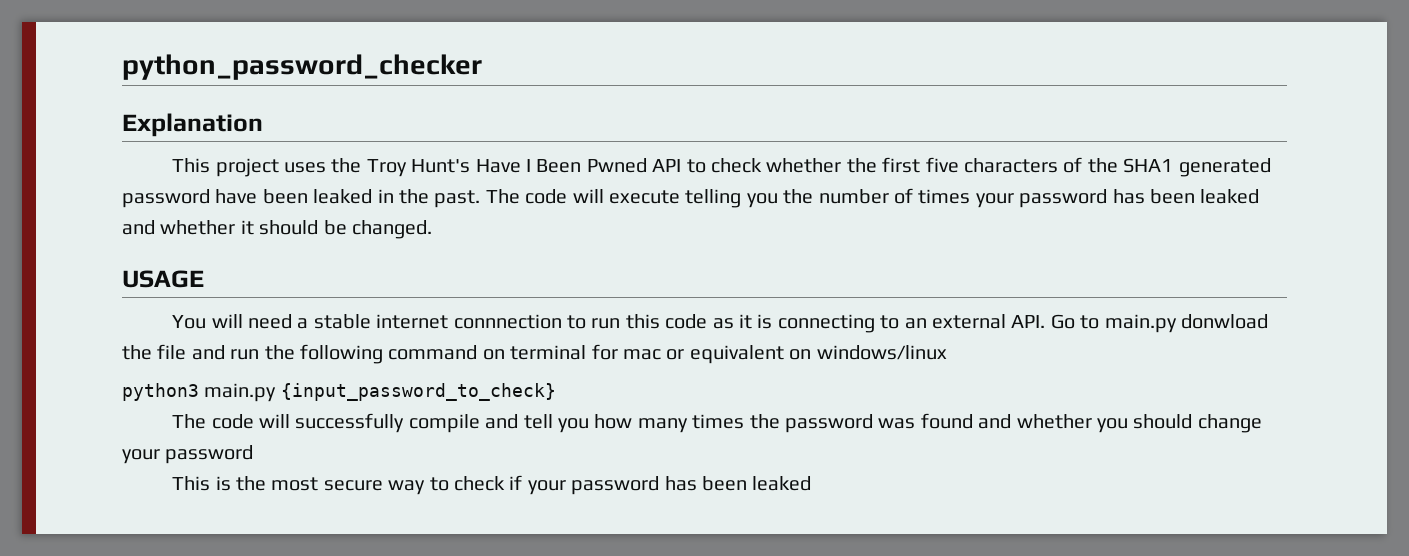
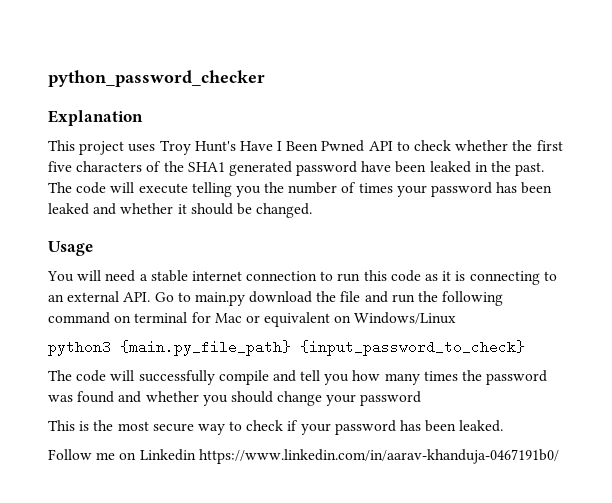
- This project uses the Troy Hunt's Have I Been Pwned API to check whether the first five characters of the SHA1 generated password have been leaked in the past.
+ This project uses Troy Hunt's Have I Been Pwned API to check whether the first five characters of the SHA1 generated password have been leaked in the past.
- USAGE
+ Usage
- You will need a stable internet connnection to run this code as it is connecting to an external API. Go to main.py donwload the file and run the following command on terminal for mac or equivalent on windows/linux
+ You will need a stable internet connection to run this code as it is connecting to an external API. Go to main.py download the file and run the following command on terminal for Mac or equivalent on Windows/Linux
- python3 main.py {input_password_to_check}
+ python3 {main.py_file_path} {input_password_to_check}
- This is the most secure way to check if your password has been leaked
+ This is the most secure way to check if your password has been leaked.
+ Follow me on Linkedin https://www.linkedin.com/in/aarav-khanduja-0467191b0/

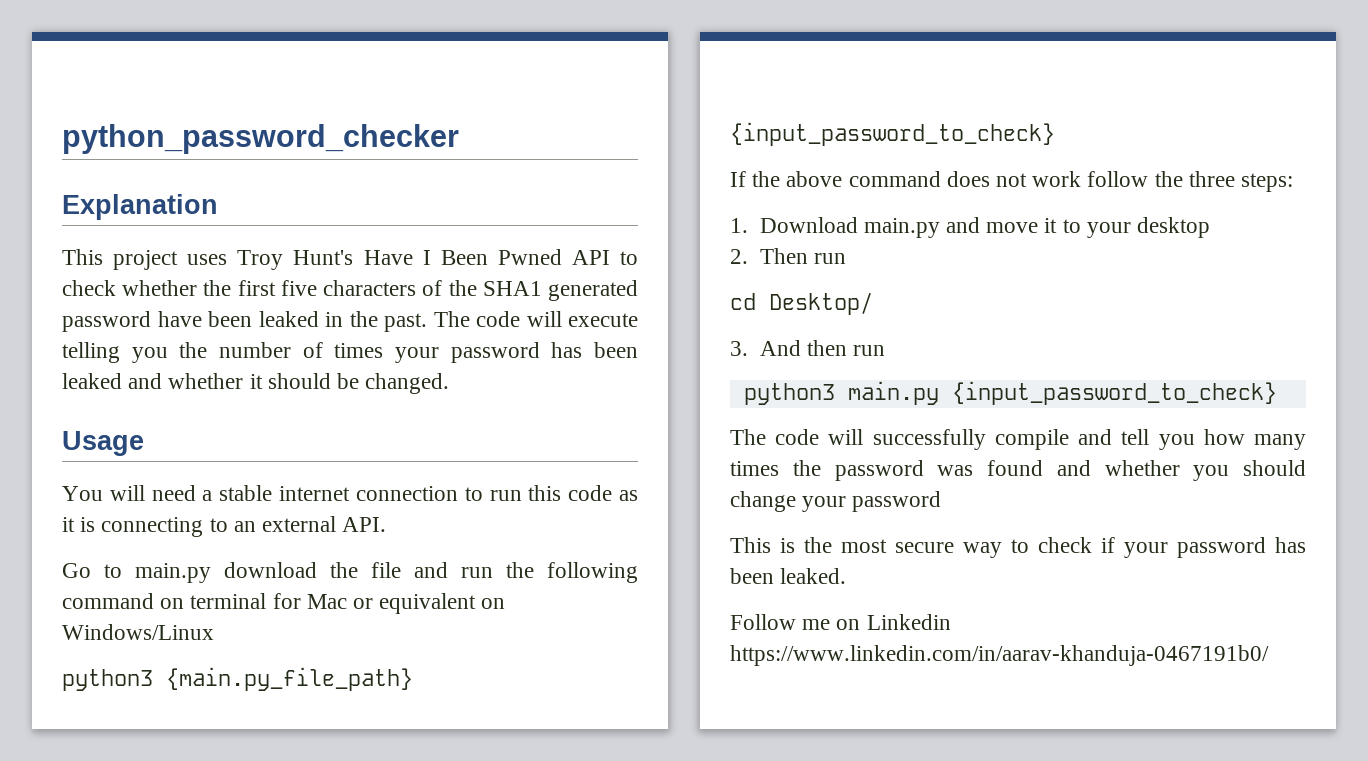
- You will need a stable internet connection to run this code as it is connecting to an external API. Go to main.py download the file and run the following command on terminal for Mac or equivalent on Windows/Linux
+ You will need a stable internet connection to run this code as it is connecting to an external API.
+ Go to main.py download the file and run the following command on terminal for Mac or equivalent on Windows/Linux
+ If the above command does not work follow the three steps:
+ 1. Download main.py and move it to your desktop
+ 2. Then run
+ cd Desktop/
+ 3. And then run
+ python3 main.py {input_password_to_check}

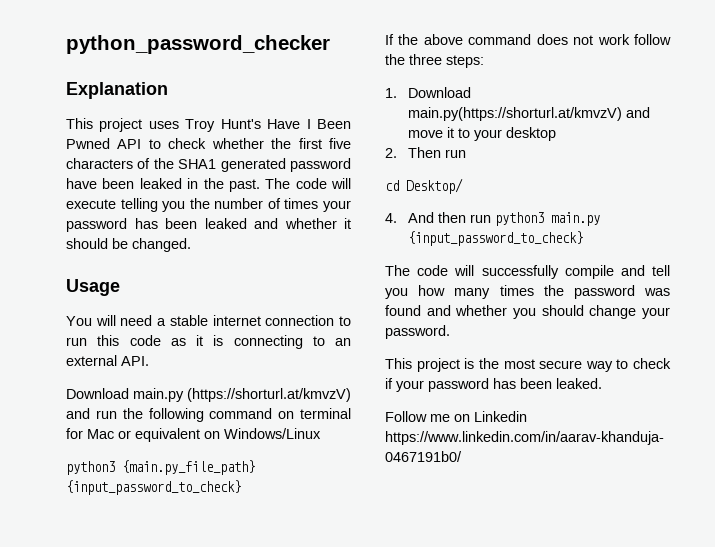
- Go to main.py download the file and run the following command on terminal for Mac or equivalent on Windows/Linux
+ Download main.py (https://shorturl.at/kmvzV) and run the following command on terminal for Mac or equivalent on Windows/Linux
- 1. Download main.py and move it to your desktop
+ 1. Download main.py(https://shorturl.at/kmvzV) and move it to your desktop
- 3. And then run
- python3 main.py {input_password_to_check}
+ 4. And then run python3 main.py {input_password_to_check}
- The code will successfully compile and tell you how many times the password was found and whether you should change your password
- This is the most secure way to check if your password has been leaked.
+ The code will successfully compile and tell you how many times the password was found and whether you should change your password.
+ This project is the most secure way to check if your password has been leaked.

